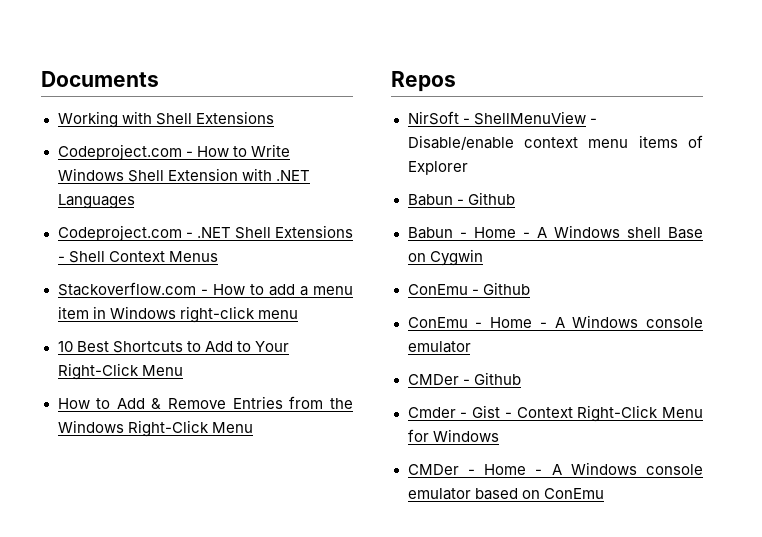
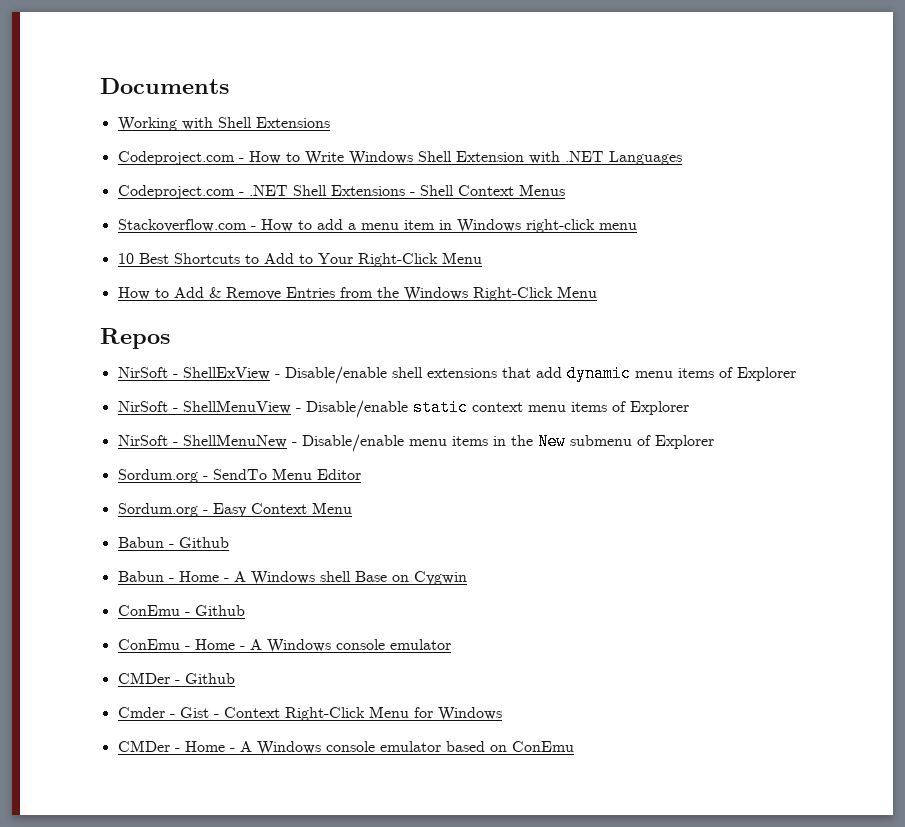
+ NirSoft - ShellExView - Disable/enable shell extensions that add dynamic menu items of Explorer
- NirSoft - ShellMenuView - Disable/enable context menu items of Explorer
+ NirSoft - ShellMenuView - Disable/enable static context menu items of Explorer
+ NirSoft - ShellMenuNew - Disable/enable menu items in the New submenu of Explorer
+ Sordum.org - SendTo Menu Editor
+ Sordum.org - Easy Context Menu

